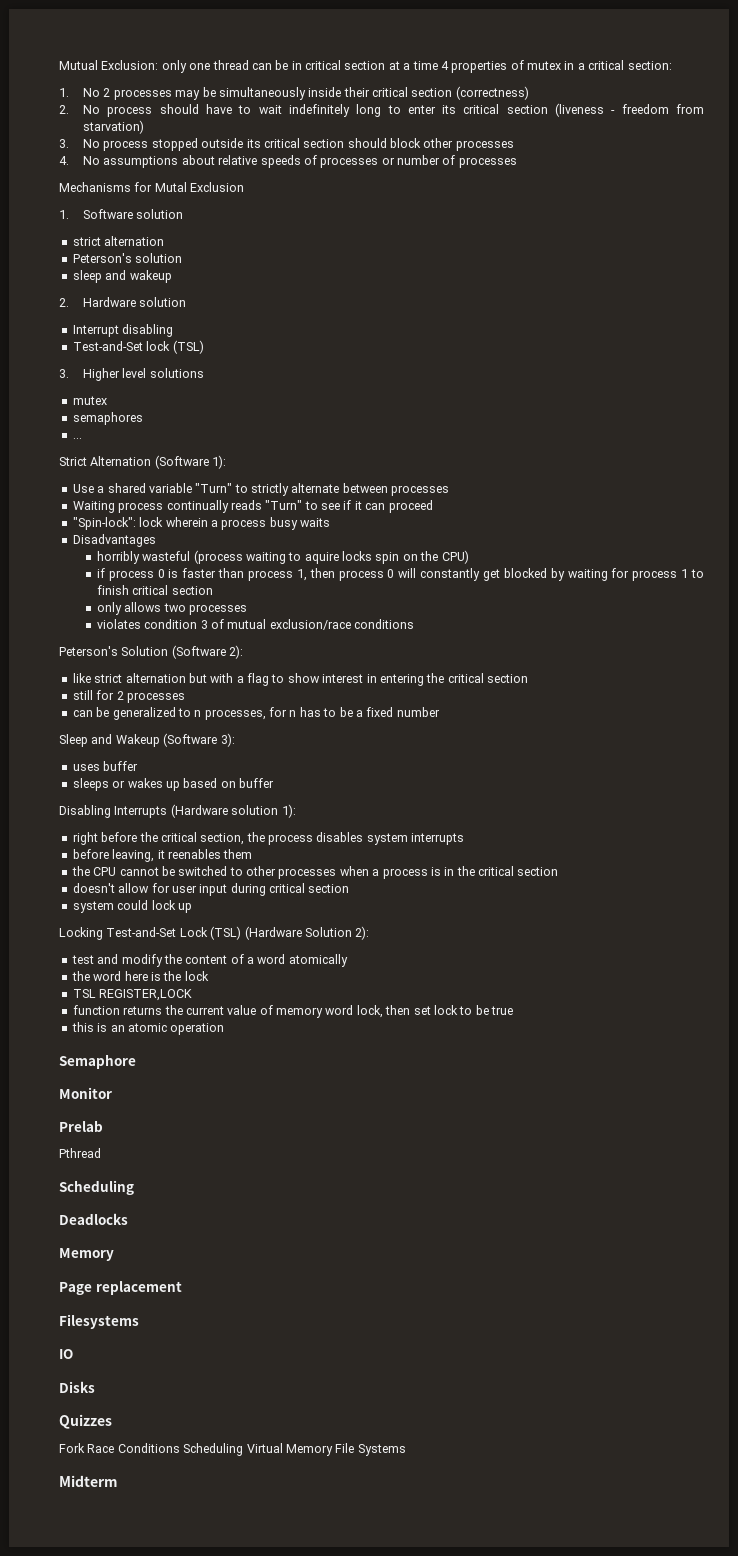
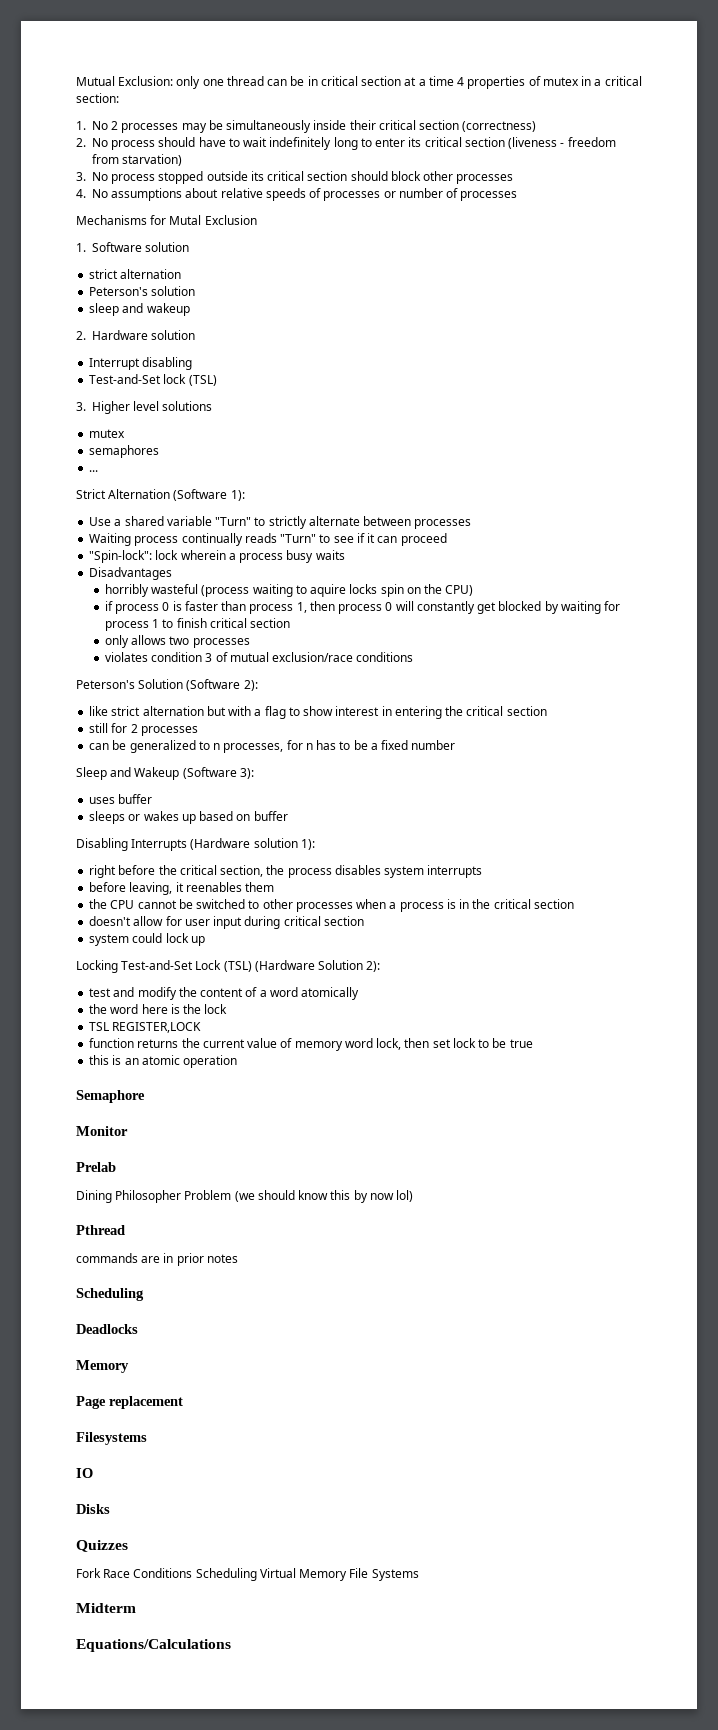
+ Dining Philosopher Problem (we should know this by now lol)
  Pthread
+ commands are in prior notes
+ Equations/Calculations

